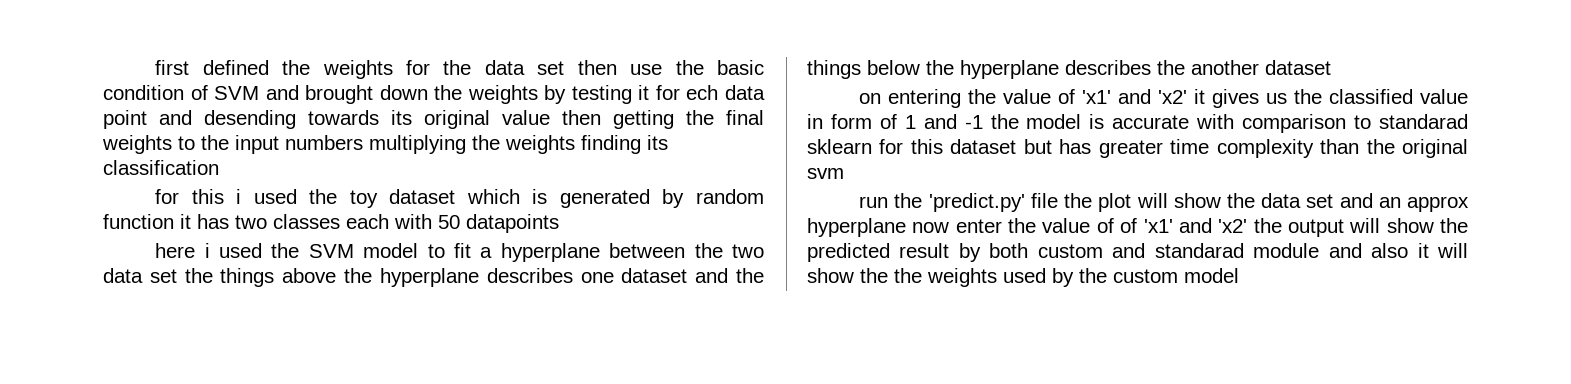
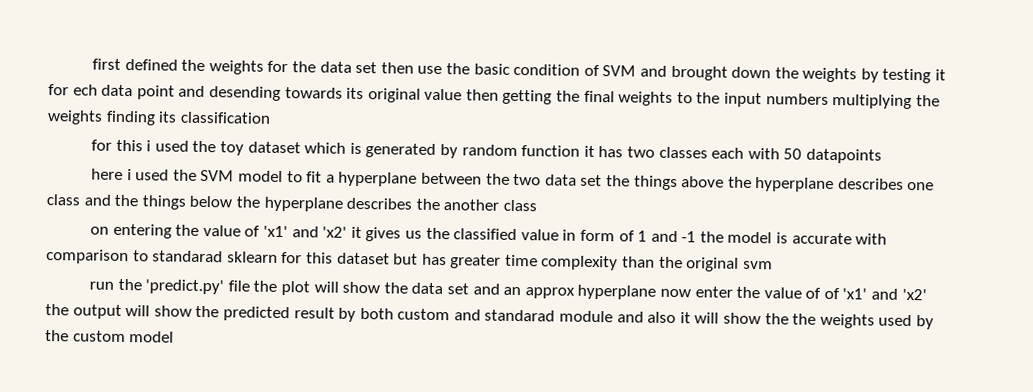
- here i used the SVM model to fit a hyperplane between the two data set the things above the hyperplane describes one dataset and the things below the hyperplane describes the another dataset
+ here i used the SVM model to fit a hyperplane between the two data set the things above the hyperplane describes one class and the things below the hyperplane describes the another class

